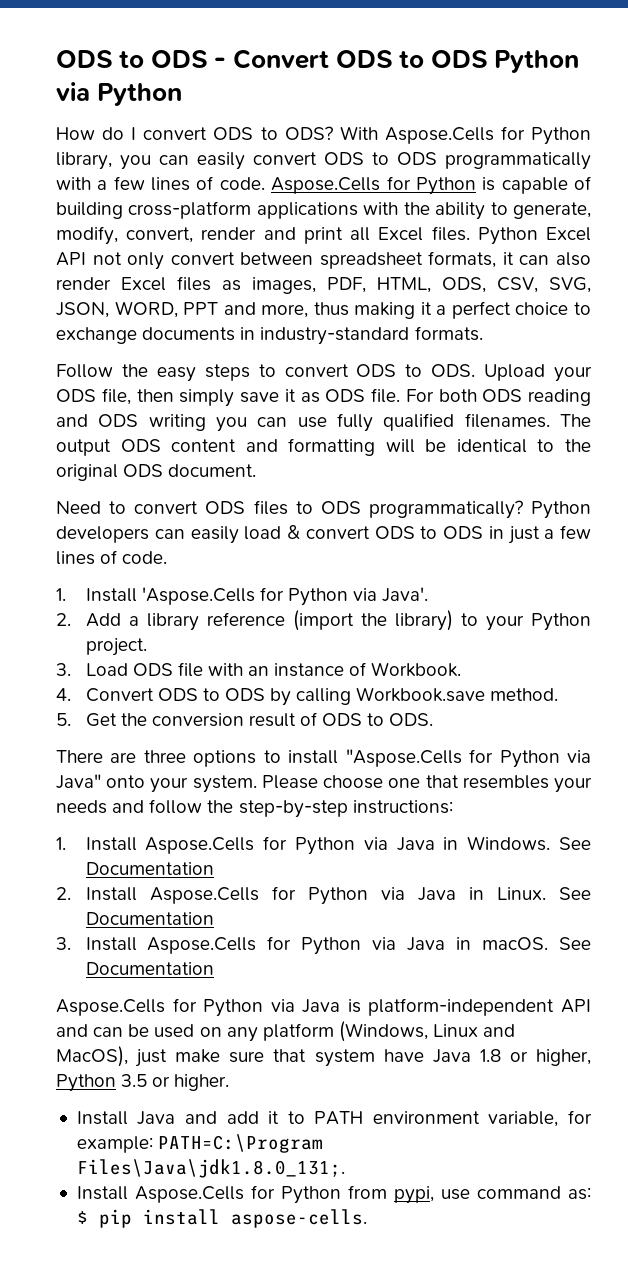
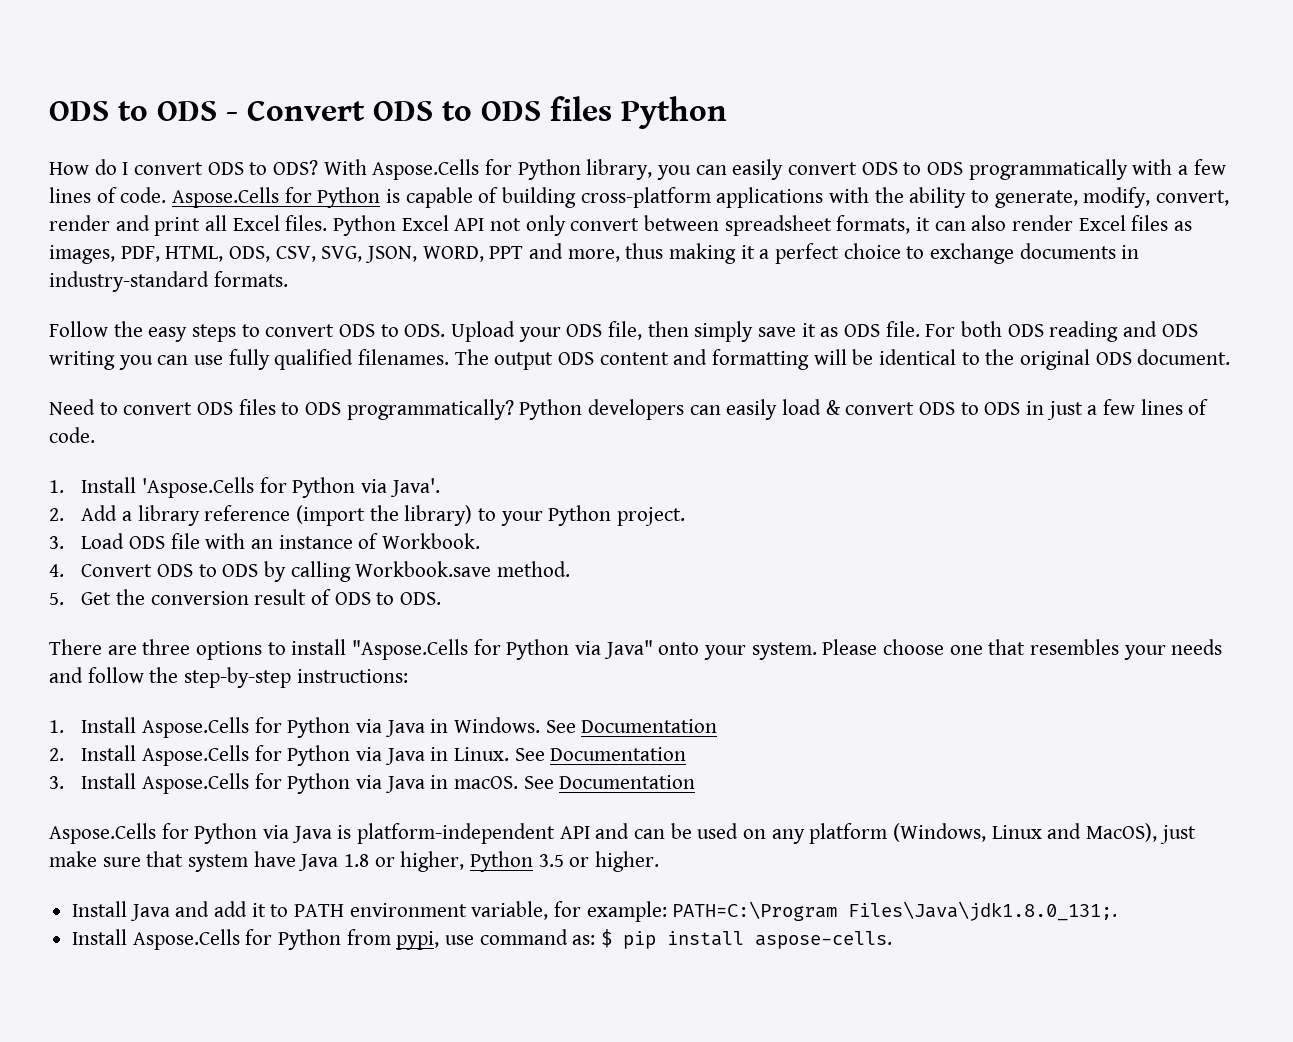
- ODS to ODS - Convert ODS to ODS Python via Python
+ ODS to ODS - Convert ODS to ODS files Python

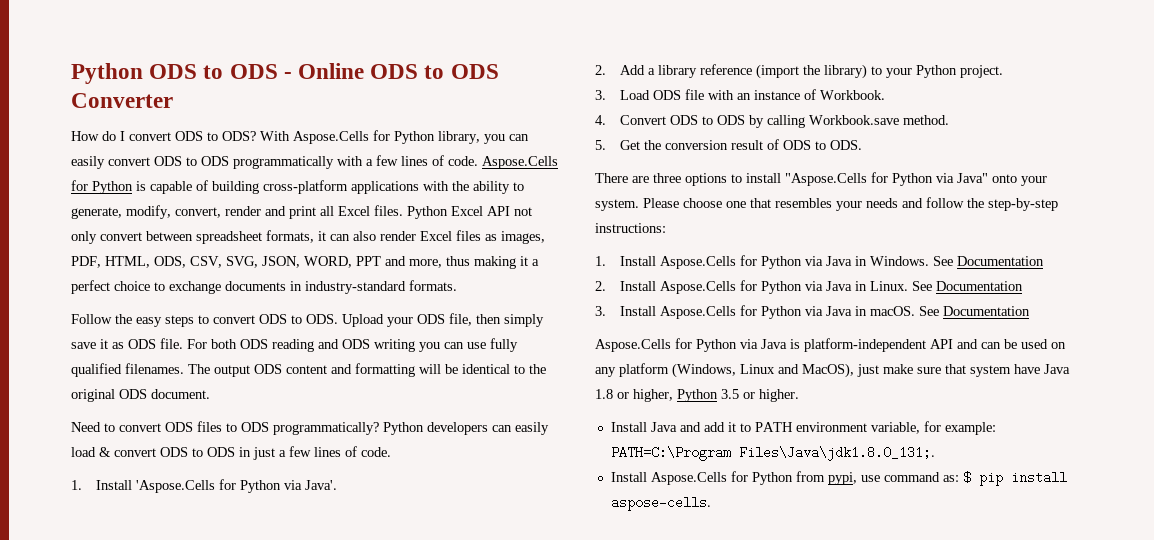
- ODS to ODS - Convert ODS to ODS files Python
+ Python ODS to ODS - Online ODS to ODS Converter

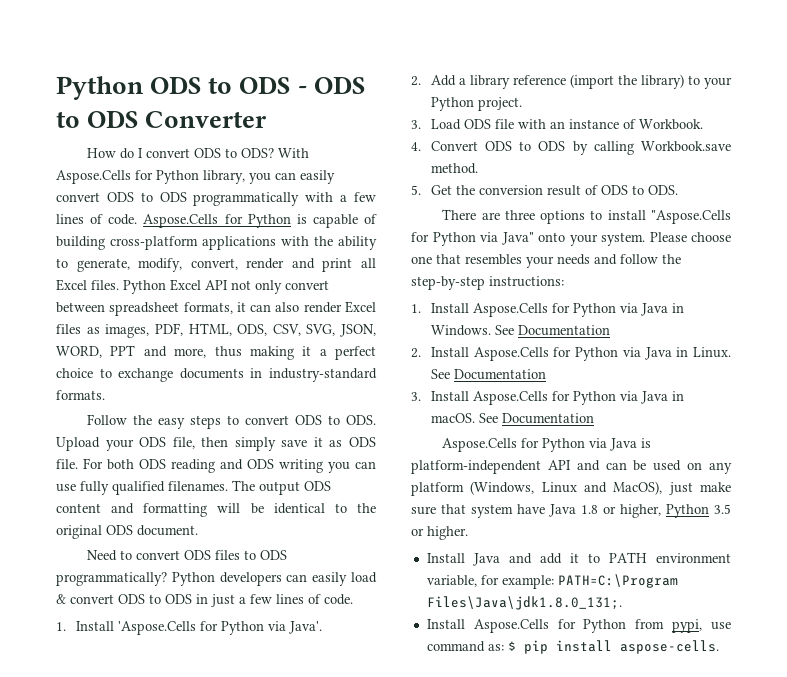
- Python ODS to ODS - Online ODS to ODS Converter
+ Python ODS to ODS - ODS to ODS Converter

